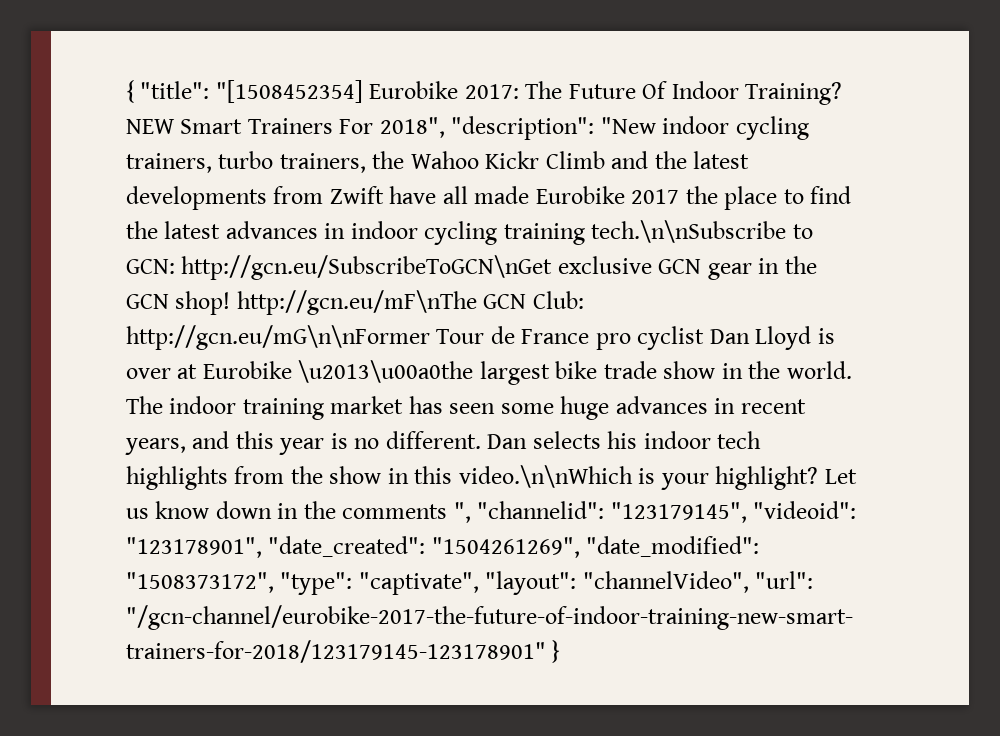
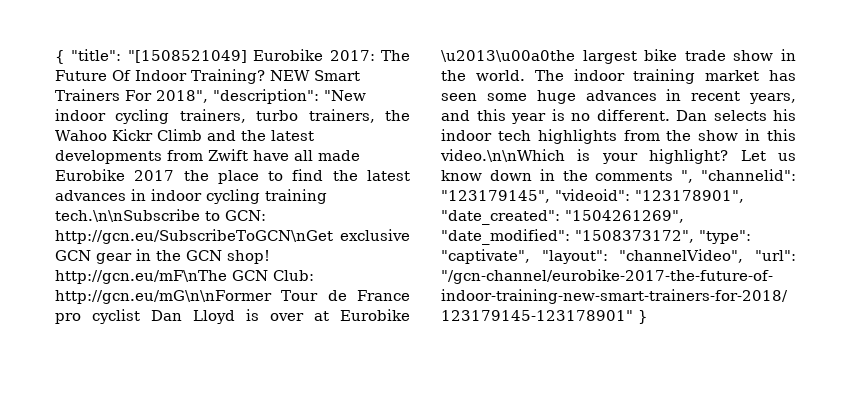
- { "title": "[1508452354] Eurobike 2017: The Future Of Indoor Training?
+ { "title": "[1508521049] Eurobike 2017: The Future Of Indoor Training?

